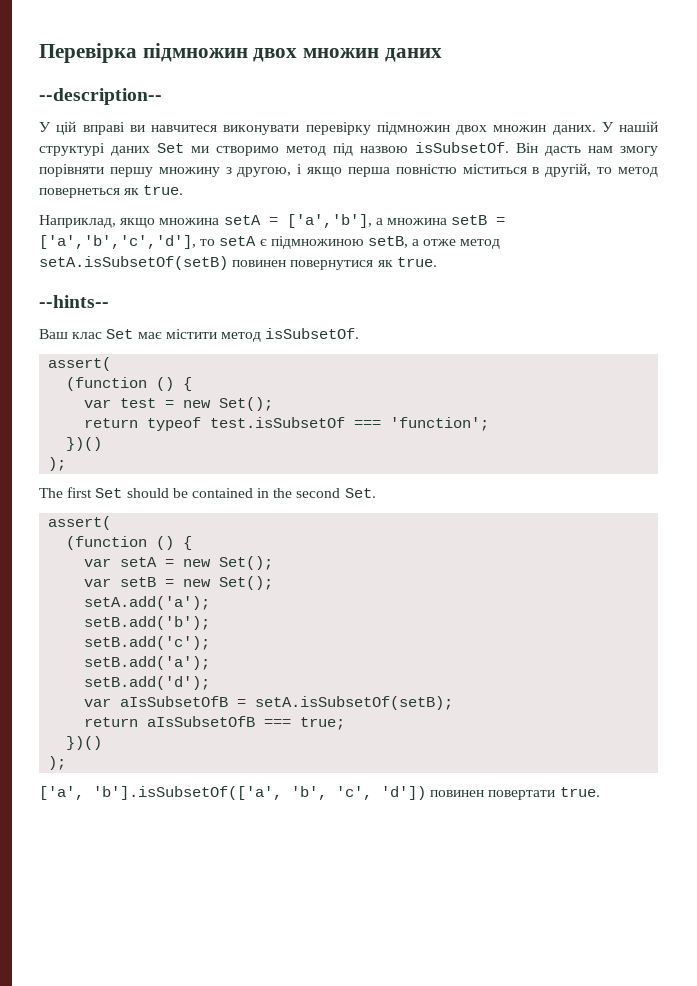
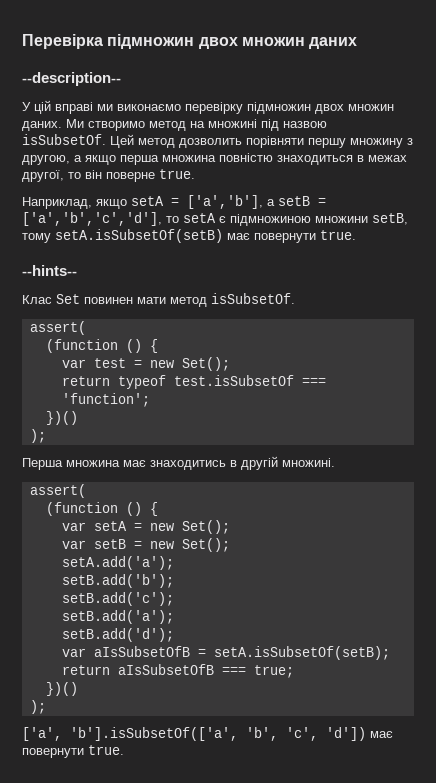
- У цій вправі ви навчитеся виконувати перевірку підмножин двох множин даних.
+ У цій вправі ми виконаємо перевірку підмножин двох множин даних.
- У нашій структурі даних Set ми створимо метод під назвою isSubsetOf. Він дасть нам змогу порівняти першу множину з другою, і якщо перша повністю міститься в другій, то метод повернеться як true.
+ Ми створимо метод на множині під назвою isSubsetOf. Цей метод дозволить порівняти першу множину з другою, а якщо перша множина повністю знаходиться в межах другої, то він поверне true.
- Наприклад, якщо множина setA = ['a','b'], а множина setB = ['a','b','c','d'], то setA є підмножиною setB, а отже метод setA.isSubsetOf(setB) повинен повернутися як true.
+ Наприклад, якщо setA = ['a','b'], а setB = ['a','b','c','d'], то setA є підмножиною множини setB, тому setA.isSubsetOf(setB) має повернути true.
  --hints--
- Ваш клас Set має містити метод isSubsetOf.
+ Клас Set повинен мати метод isSubsetOf.
- The first Set should be contained in the second Set.
+ Перша множина має знаходитись в другій множині.
- ['a', 'b'].isSubsetOf(['a', 'b', 'c', 'd']) повинен повертати true.
+ ['a', 'b'].isSubsetOf(['a', 'b', 'c', 'd']) має повернути true.

